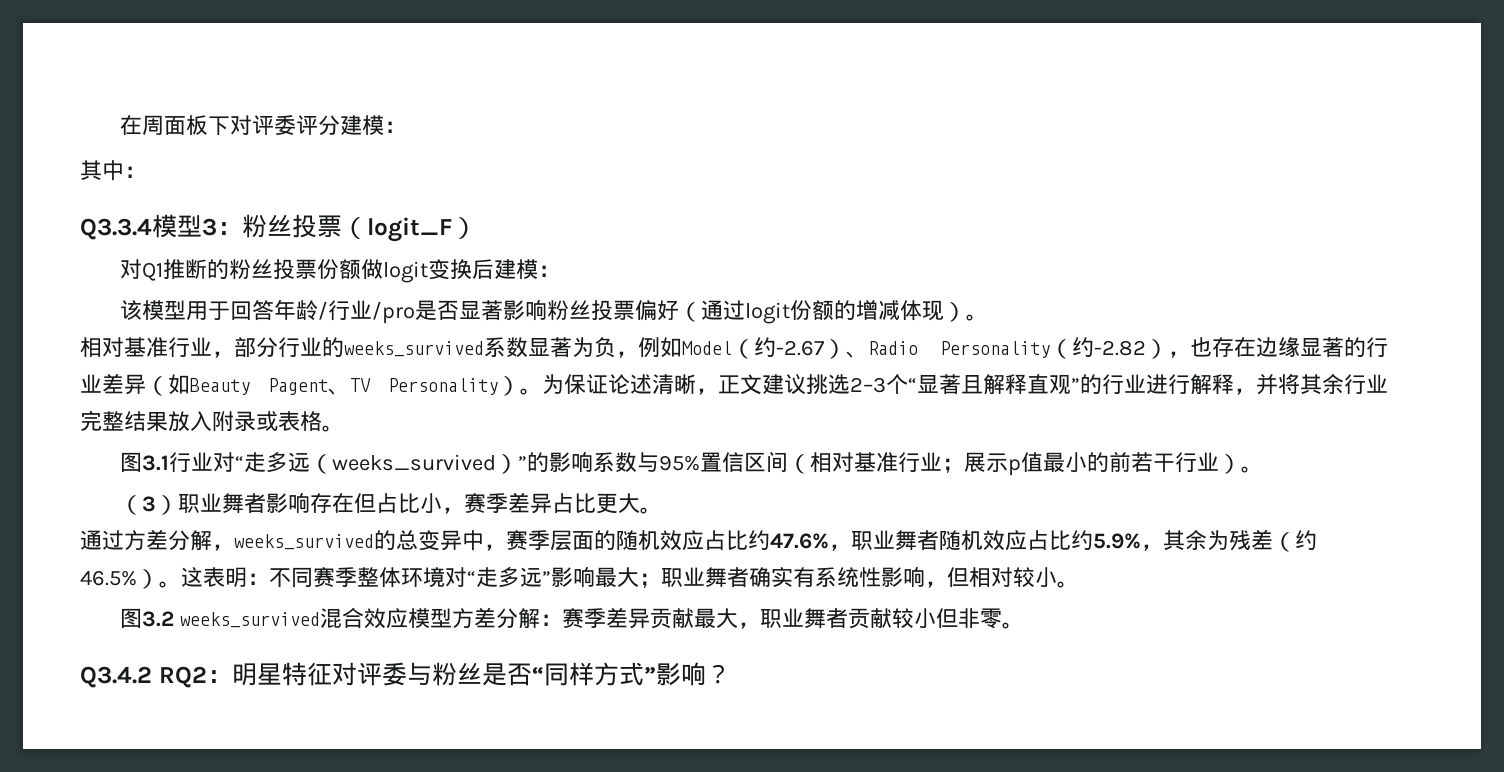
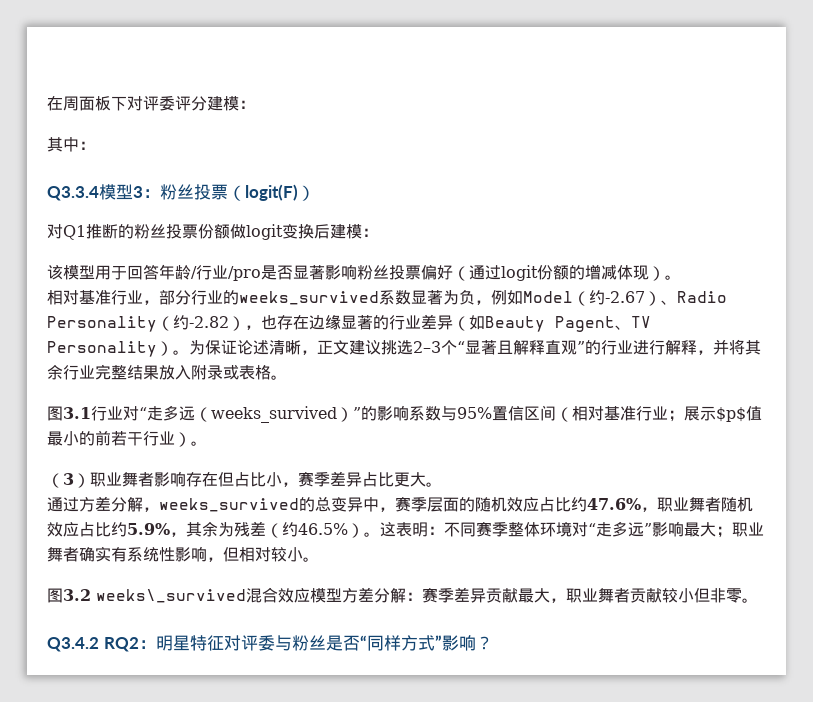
- Q3.3.4模型3：粉丝投票（logit_F）
+ Q3.3.4模型3：粉丝投票（logit(F)）
- 图3.1行业对“走多远（weeks_survived）”的影响系数与95%置信区间（相对基准行业；展示p值最小的前若干行业）。
+ 图3.1行业对“走多远（weeks_survived）”的影响系数与95%置信区间（相对基准行业；展示$p$值最小的前若干行业）。
- 图3.2 weeks_survived混合效应模型方差分解：赛季差异贡献最大，职业舞者贡献较小但非零。
+ 图3.2 weeks\_survived混合效应模型方差分解：赛季差异贡献最大，职业舞者贡献较小但非零。

